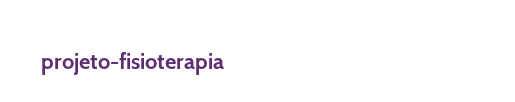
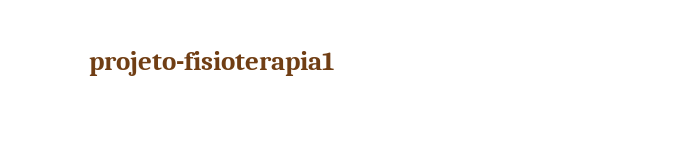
- projeto-fisioterapia
+ projeto-fisioterapia1

